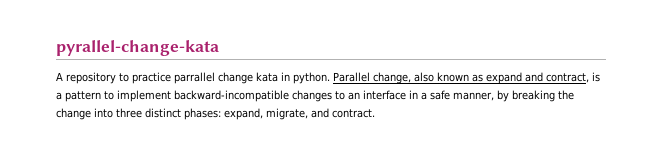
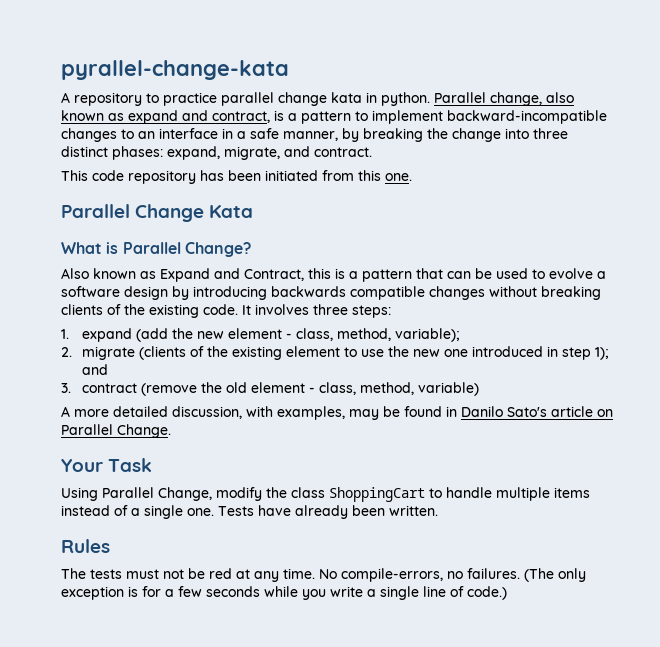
- A repository to practice parrallel change kata in python.
+ A repository to practice parallel change kata in python.
+ This code repository has been initiated from this one.
+ Parallel Change Kata
+ What is Parallel Change?
+ Also known as Expand and Contract, this is a pattern that can be used to evolve a software design by introducing backwards compatible changes without breaking clients of the existing code. It involves three steps:
+ 1. expand (add the new element - class, method, variable);
+ 2. migrate (clients of the existing element to use the new one introduced in step 1); and
+ 3. contract (remove the old element - class, method, variable)
+ A more detailed discussion, with examples, may be found in Danilo Sato's article on Parallel Change.
+ Your Task
+ Using Parallel Change, modify the class ShoppingCart to handle multiple items instead of a single one. Tests have already been written.
+ Rules
+ The tests must not be red at any time. No compile-errors, no failures. (The only exception is for a few seconds while you write a single line of code.)

